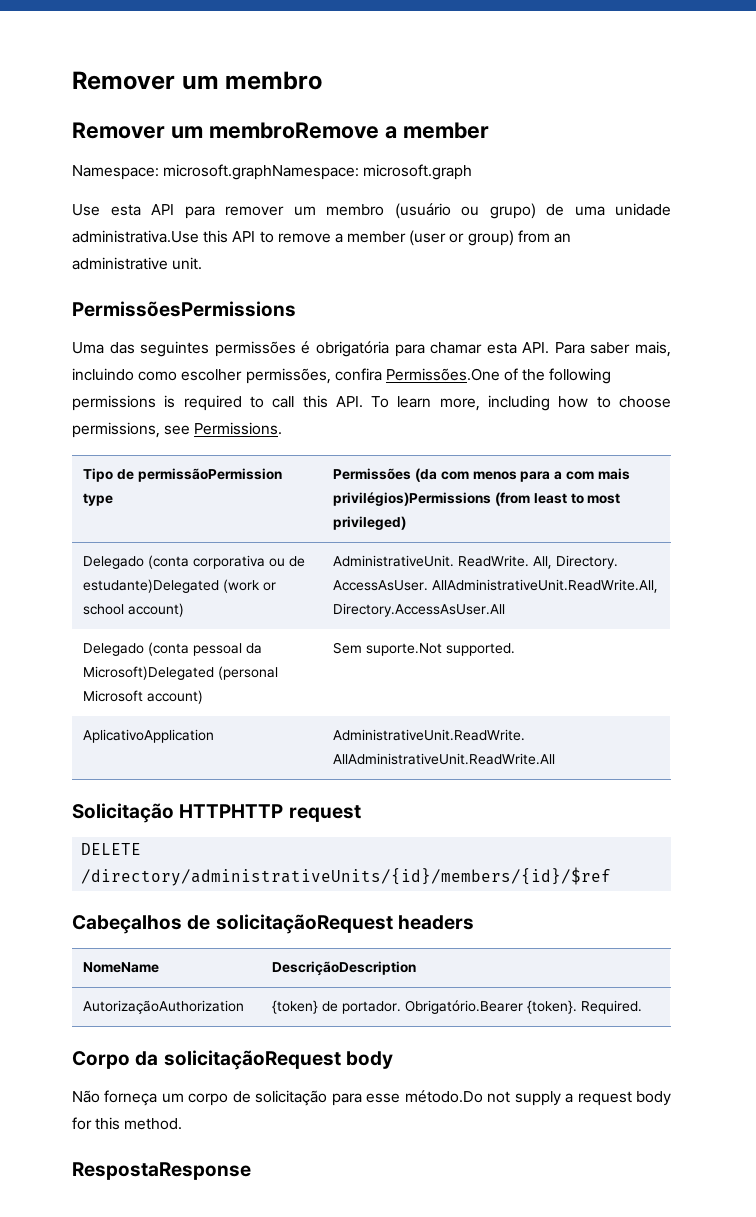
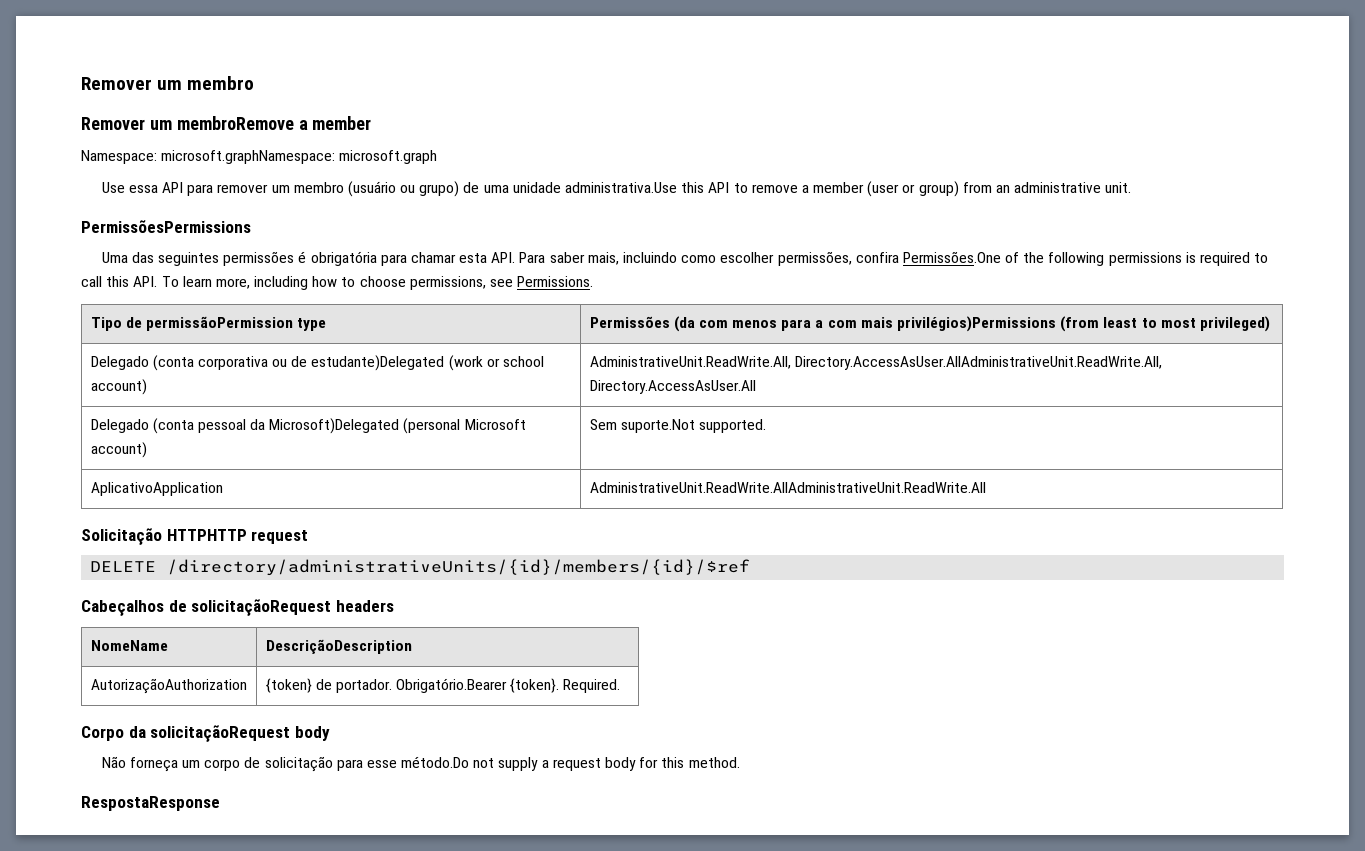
- Use esta API para remover um membro (usuário ou grupo) de uma unidade administrativa.Use this API to remove a member (user or group) from an administrative unit.
+ Use essa API para remover um membro (usuário ou grupo) de uma unidade administrativa.Use this API to remove a member (user or group) from an administrative unit.
- Delegado (conta corporativa ou de estudante)Delegated (work or school account) | AdministrativeUnit. ReadWrite. All, Directory. AccessAsUser. AllAdministrativeUnit.ReadWrite.All, Directory.AccessAsUser.All
+ Delegado (conta corporativa ou de estudante)Delegated (work or school account) | AdministrativeUnit.ReadWrite.All, Directory.AccessAsUser.AllAdministrativeUnit.ReadWrite.All, Directory.AccessAsUser.All

